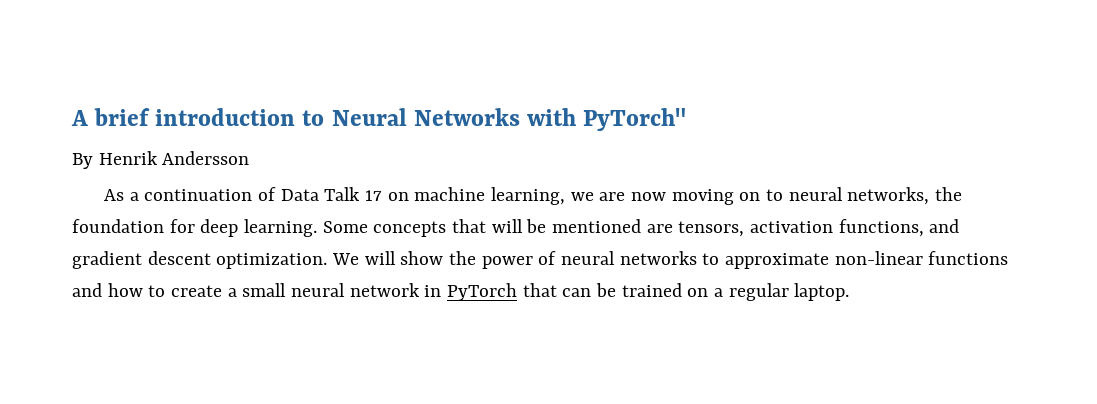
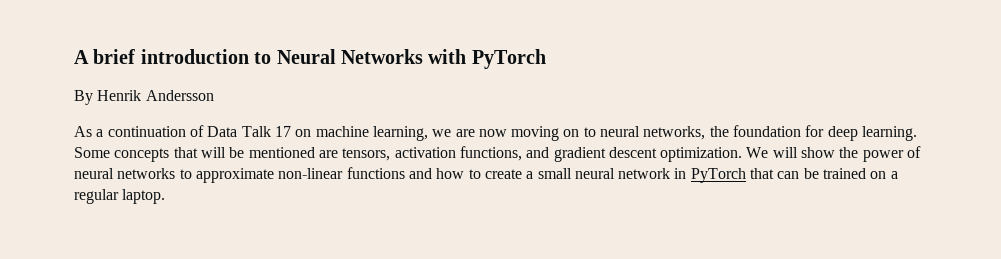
- A brief introduction to Neural Networks with PyTorch"
+ A brief introduction to Neural Networks with PyTorch

